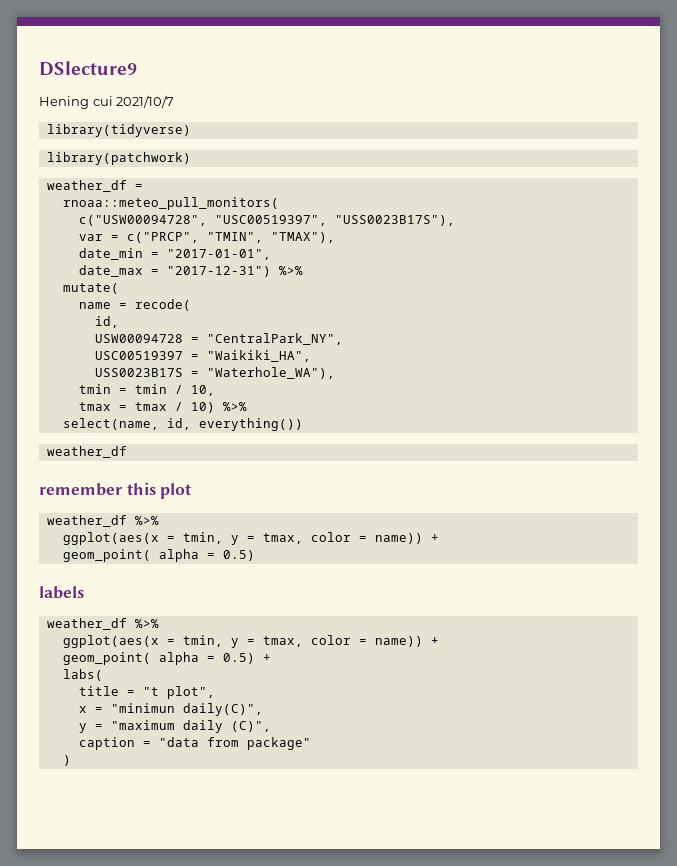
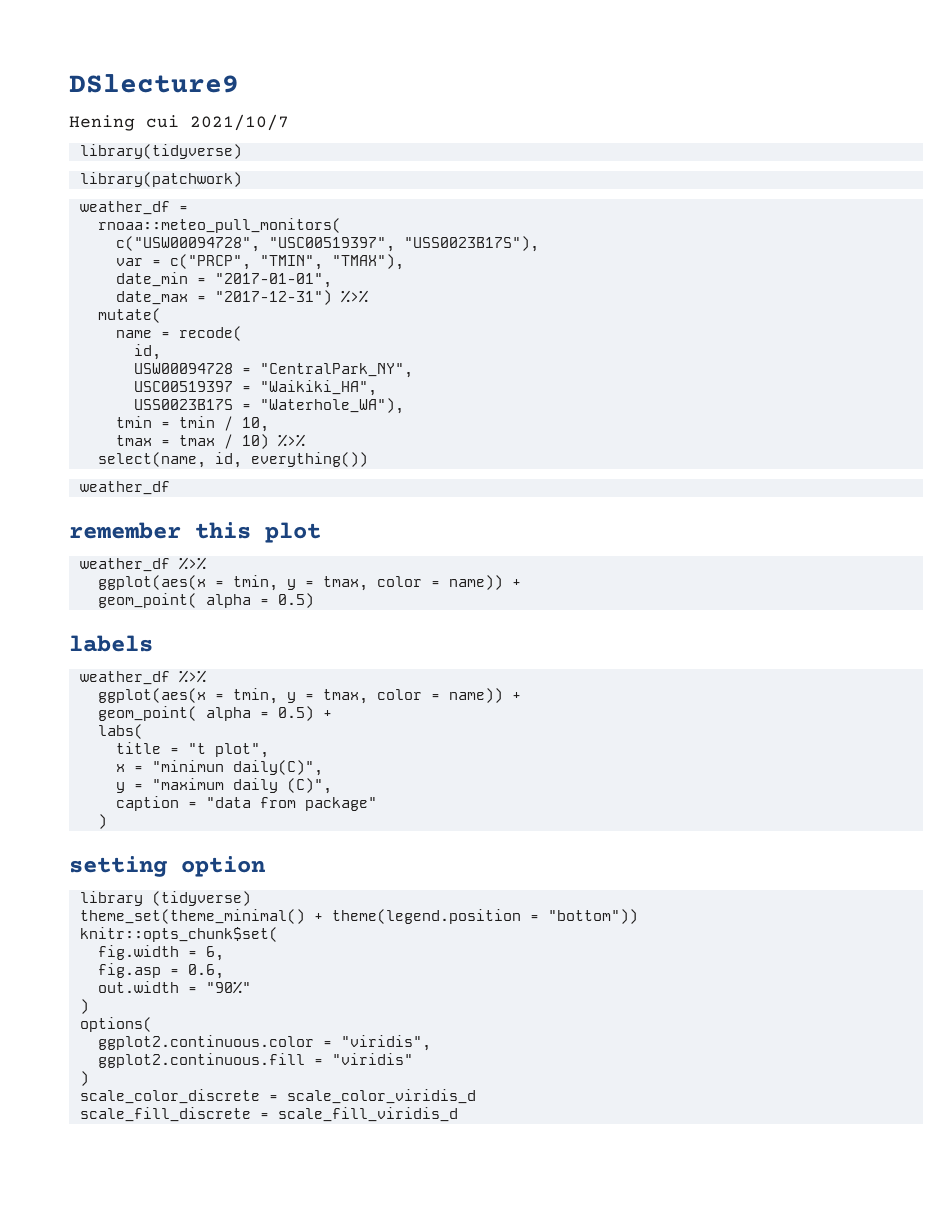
+ setting option
+ library (tidyverse)
+ theme_set(theme_minimal() + theme(legend.position = "bottom"))
+ knitr::opts_chunk$set(
+ fig.width = 6,
+ fig.asp = 0.6,
+ out.width = "90%"
+ )
+ options(
+ ggplot2.continuous.color = "viridis",
+ ggplot2.continuous.fill = "viridis"
+ )
+ scale_color_discrete = scale_color_viridis_d
+ scale_fill_discrete = scale_fill_viridis_d

